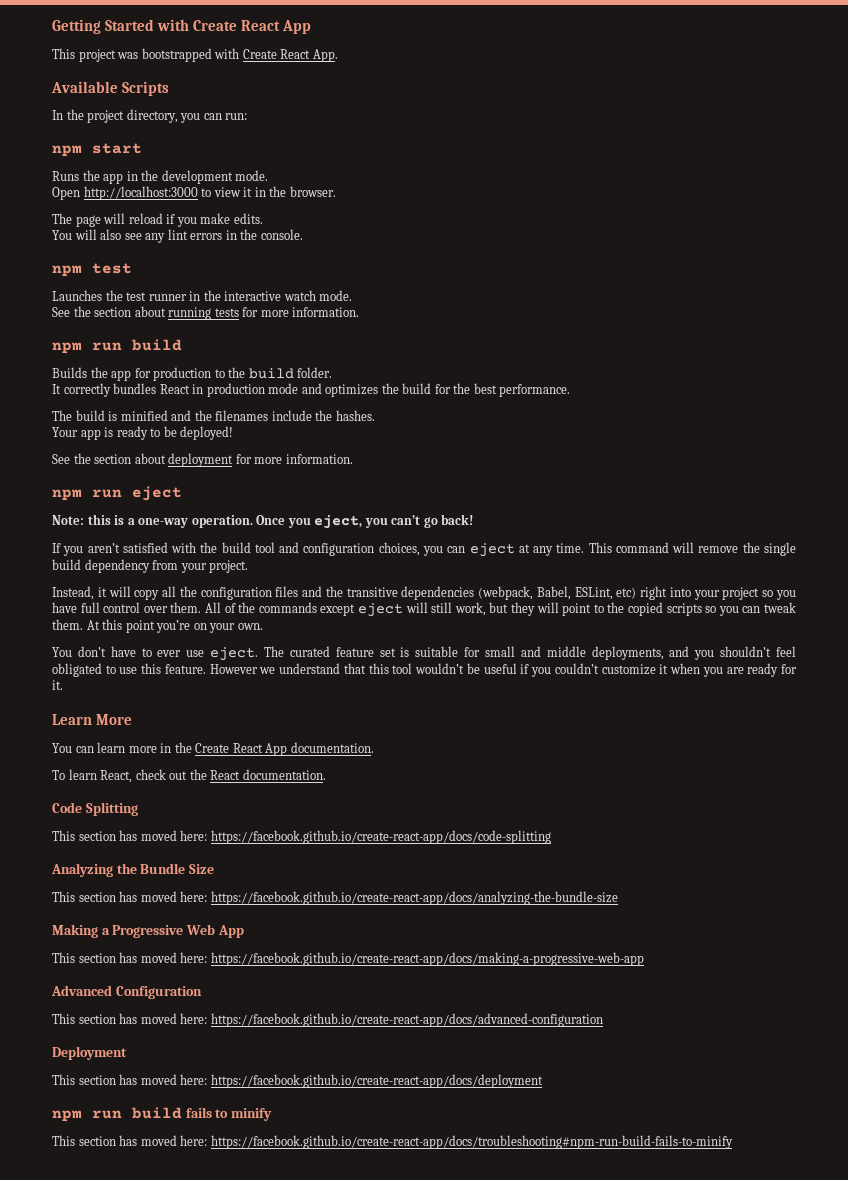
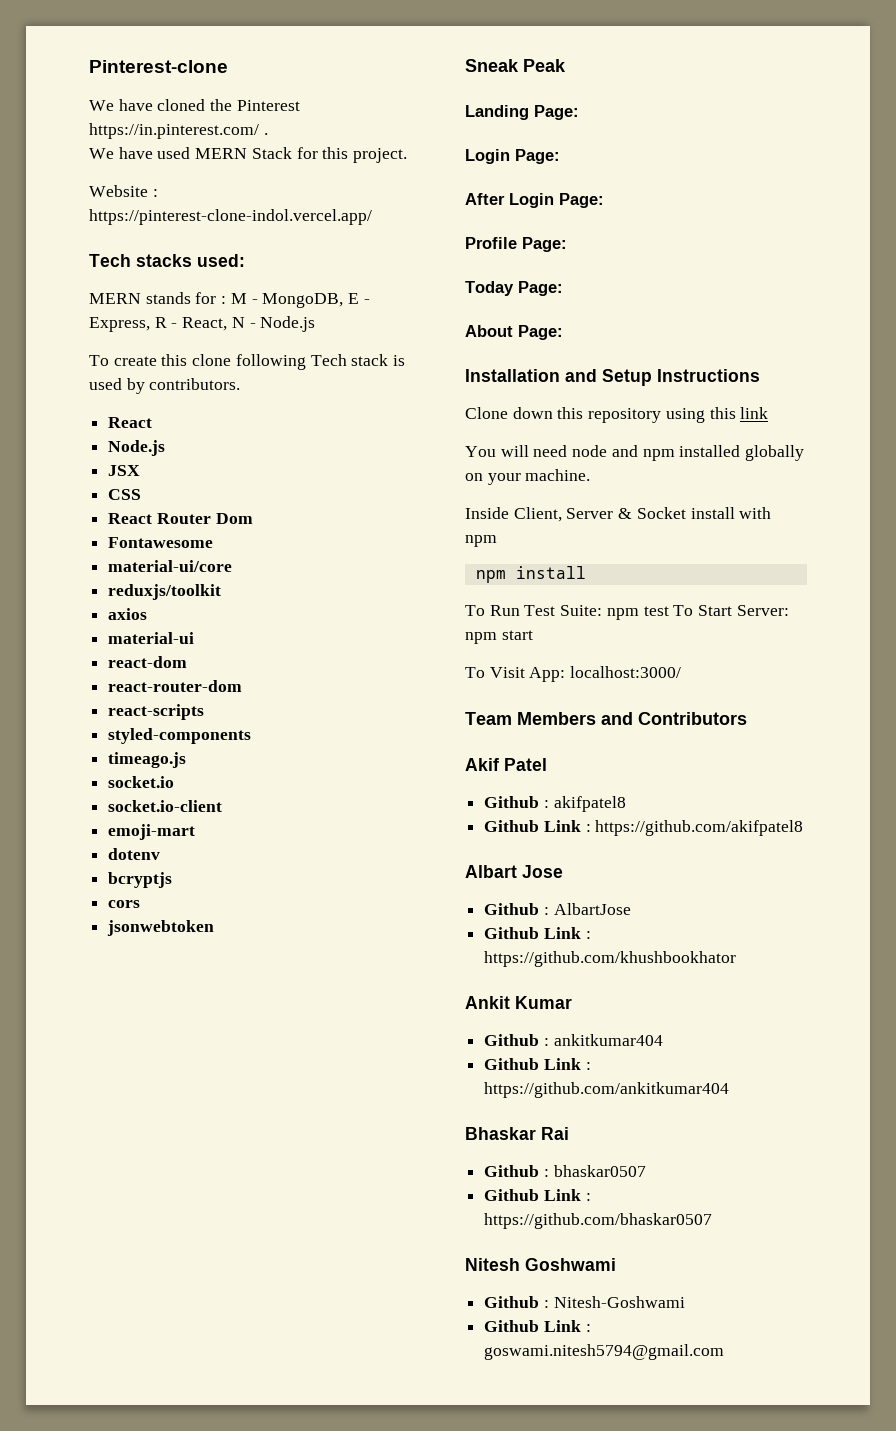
- Getting Started with Create React App
- This project was bootstrapped with Create React App.
- Available Scripts
- In the project directory, you can run:
- npm start
- Runs the app in the development mode.
- Open http://localhost:3000 to view it in the browser.
- The page will reload if you make edits.
- You will also see any lint errors in the console.
- npm test
- Launches the test runner in the interactive watch mode.
- See the section about running tests for more information.
- npm run build
- Builds the app for production to the build folder.
- It correctly bundles React in production mode and optimizes the build for the best performance.
- The build is minified and the filenames include the hashes.
- Your app is ready to be deployed!
- See the section about deployment for more information.
- npm run eject
- Note: this is a one-way operation. Once you eject, you can’t go back!
- If you aren’t satisfied with the build tool and configuration choices, you can eject at any time. This command will remove the single build dependency from your project.
- Instead, it will copy all the configuration files and the transitive dependencies (webpack, Babel, ESLint, etc) right into your project so you have full control over them. All of the commands except eject will still work, but they will point to the copied scripts so you can tweak them. At this point you’re on your own.
- You don’t have to ever use eject. The curated feature set is suitable for small and middle deployments, and you shouldn’t feel obligated to use this feature. However we understand that this tool wouldn’t be useful if you couldn’t customize it when you are ready for it.
- Learn More
- You can learn more in the Create React App documentation.
- To learn React, check out the React documentation.
- Code Splitting
- This section has moved here: https://facebook.github.io/create-react-app/docs/code-splitting
- Analyzing the Bundle Size
- This section has moved here: https://facebook.github.io/create-react-app/docs/analyzing-the-bundle-size
- Making a Progressive Web App
- This section has moved here: https://facebook.github.io/create-react-app/docs/making-a-progressive-web-app
- Advanced Configuration
- This section has moved here: https://facebook.github.io/create-react-app/docs/advanced-configuration
- Deployment
- This section has moved here: https://facebook.github.io/create-react-app/docs/deployment
- npm run build fails to minify
- This section has moved here: https://facebook.github.io/create-react-app/docs/troubleshooting#npm-run-build-fails-to-minify
+ Pinterest-clone
+ We have cloned the Pinterest https://in.pinterest.com/ .
+ We have used MERN Stack for this project.
+ Website : https://pinterest-clone-indol.vercel.app/
+ Tech stacks used:
+ MERN stands for : M - MongoDB, E - Express, R - React, N - Node.js
+ To create this clone following Tech stack is used by contributors.
+ React
+ Node.js
+ JSX
+ CSS
+ React Router Dom
+ Fontawesome
+ material-ui/core
+ reduxjs/toolkit
+ axios
+ material-ui
+ react-dom
+ react-router-dom
+ react-scripts
+ styled-components
+ timeago.js
+ socket.io
+ socket.io-client
+ emoji-mart
+ dotenv
+ bcryptjs
+ cors
+ jsonwebtoken
+ Sneak Peak
+ Landing Page:
+ Login Page:
+ After Login Page:
+ Profile Page:
+ Today Page:
+ About Page:
+ Installation and Setup Instructions
+ Clone down this repository using this link
+ You will need node and npm installed globally on your machine.
+ Inside Client, Server & Socket install with npm
+ npm install
+ To Run Test Suite: npm test To Start Server: npm start
+ To Visit App: localhost:3000/
+ Team Members and Contributors
+ Akif Patel
+ Github : akifpatel8
+ Github Link : https://github.com/akifpatel8
+ Albart Jose
+ Github : AlbartJose
+ Github Link : https://github.com/khushbookhator
+ Ankit Kumar
+ Github : ankitkumar404
+ Github Link : https://github.com/ankitkumar404
+ Bhaskar Rai
+ Github : bhaskar0507
+ Github Link : https://github.com/bhaskar0507
+ Nitesh Goshwami
+ Github : Nitesh-Goshwami
+ Github Link : goswami.nitesh5794@gmail.com

